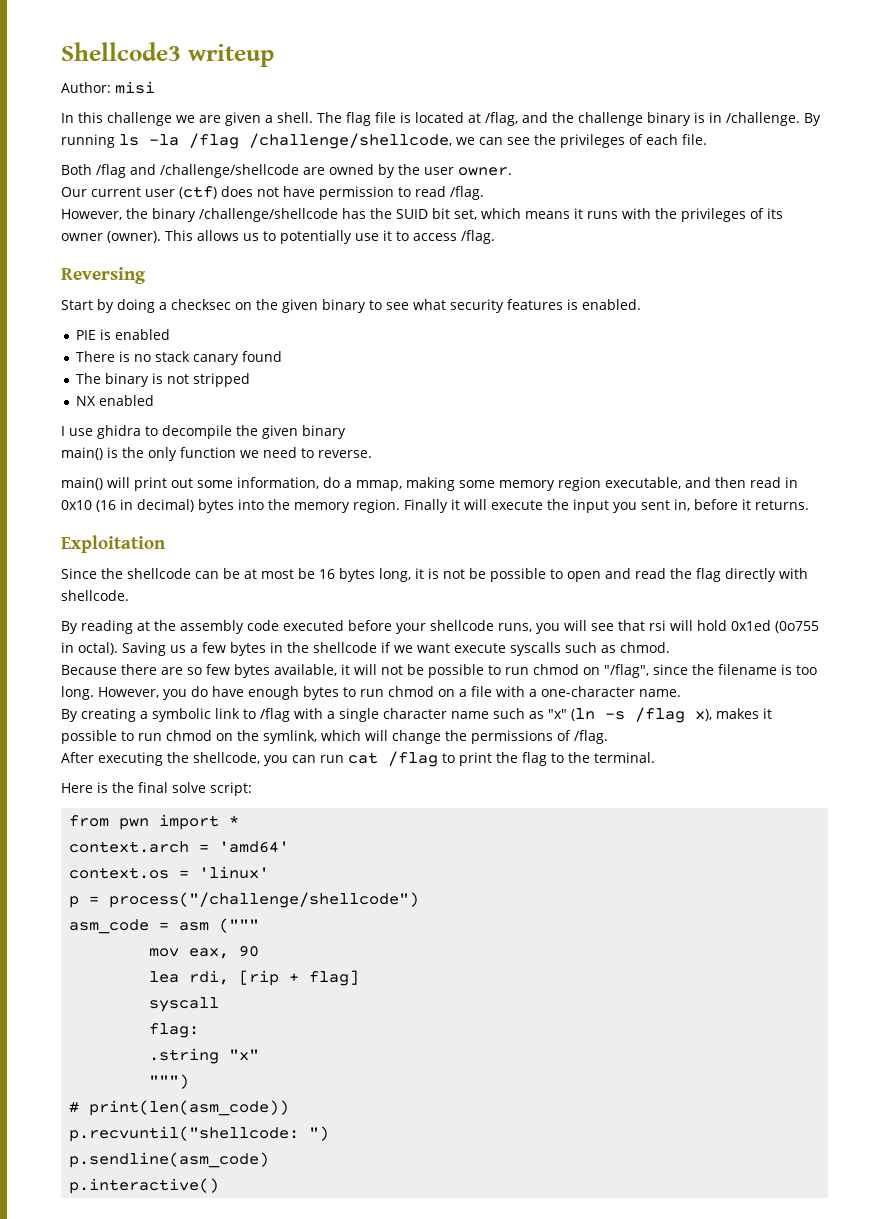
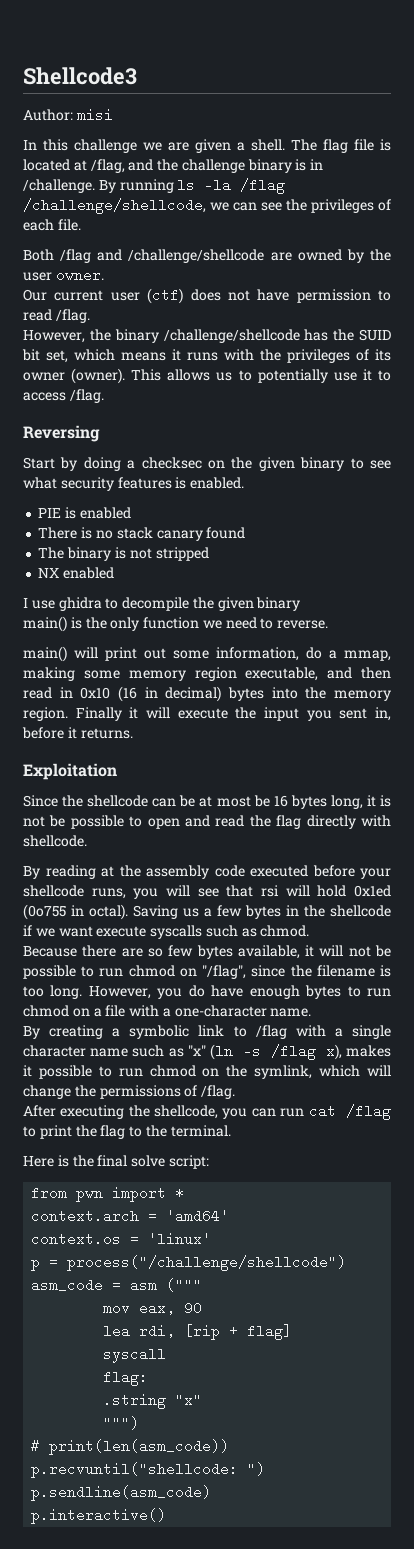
- Shellcode3 writeup
+ Shellcode3

